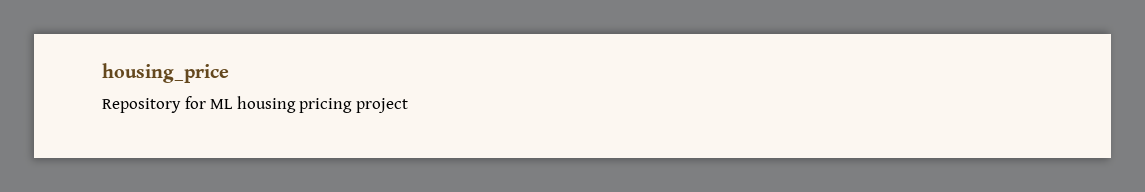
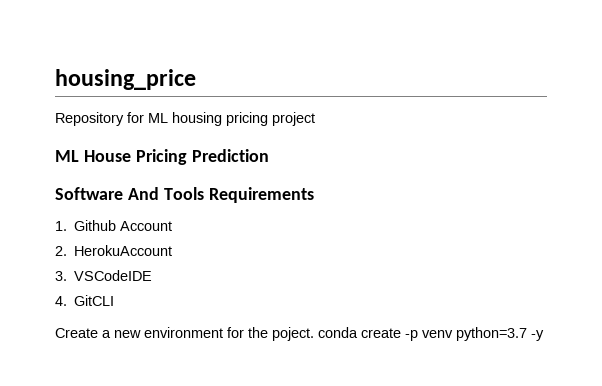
+ ML House Pricing Prediction
+ Software And Tools Requirements
+ 1. Github Account
+ 2. HerokuAccount
+ 3. VSCodeIDE
+ 4. GitCLI
+ Create a new environment for the poject. conda create -p venv python=3.7 -y

